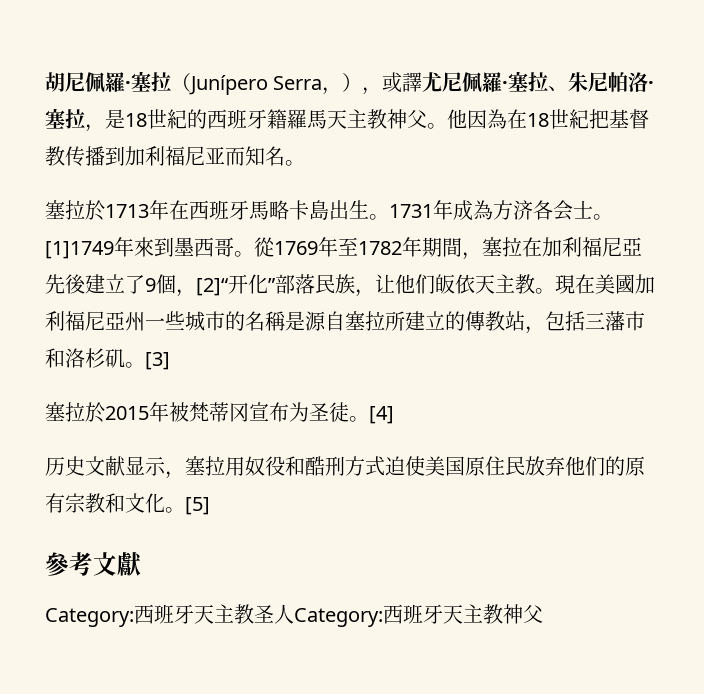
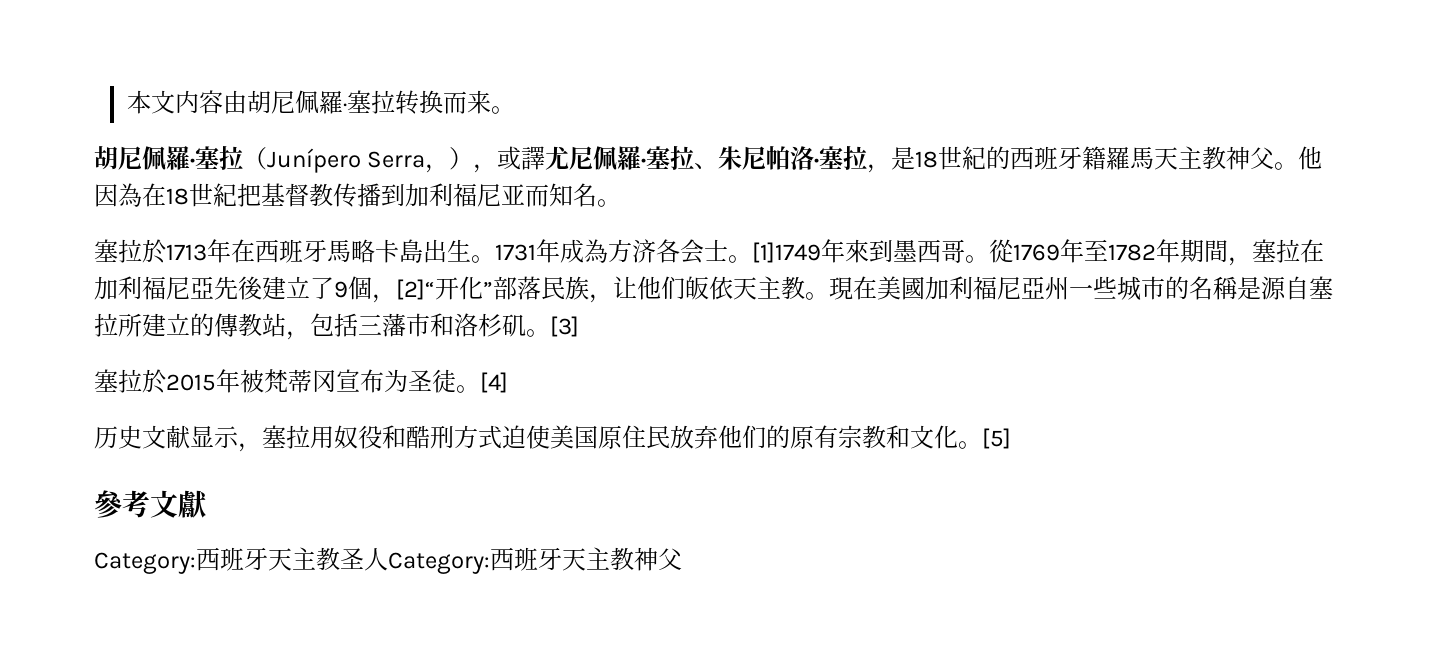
+ 本文内容由胡尼佩羅·塞拉转换而来。

